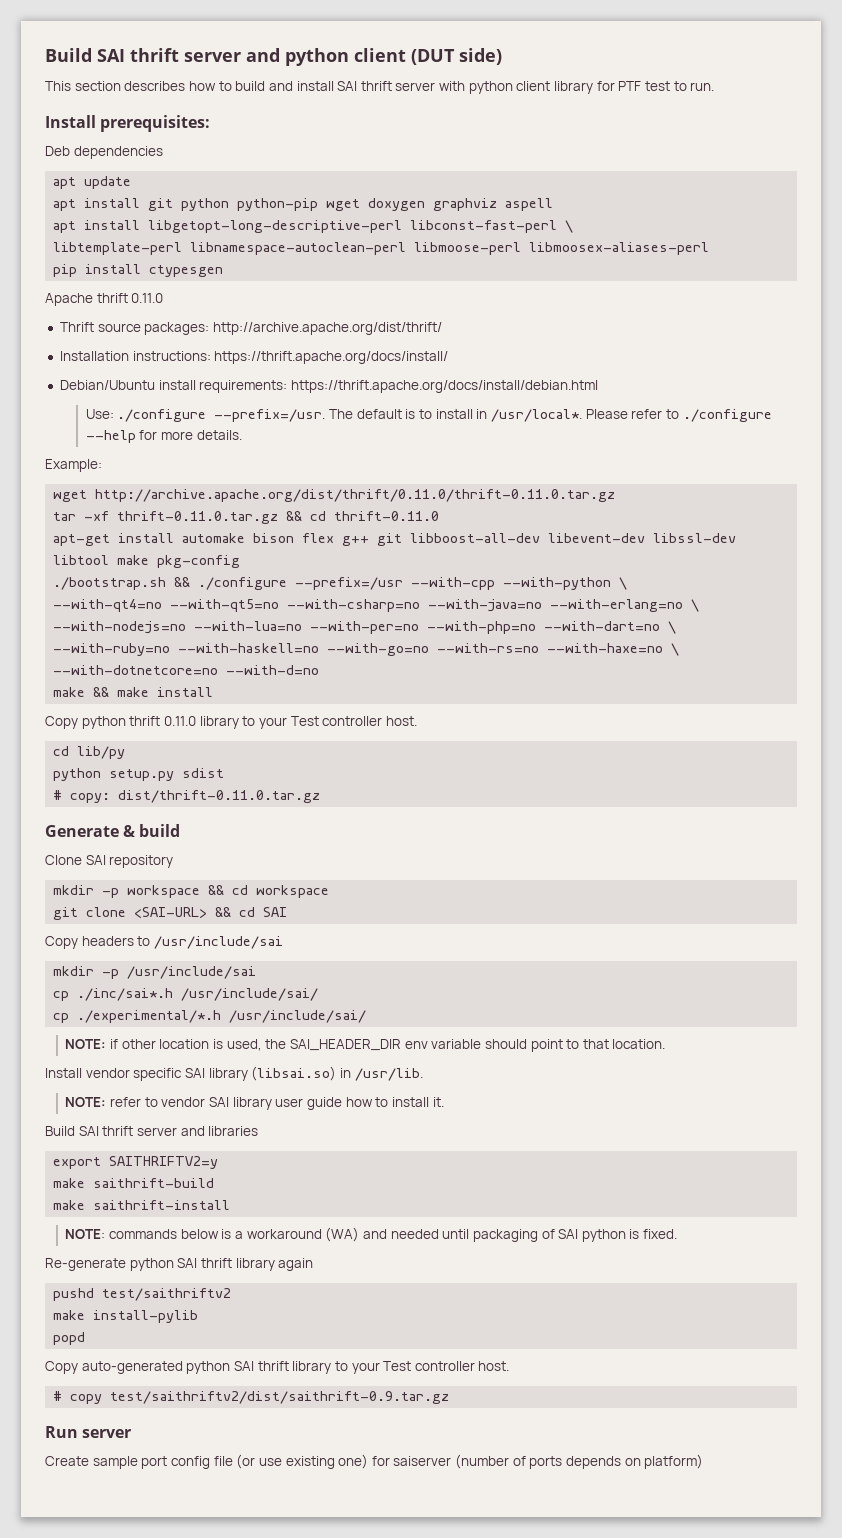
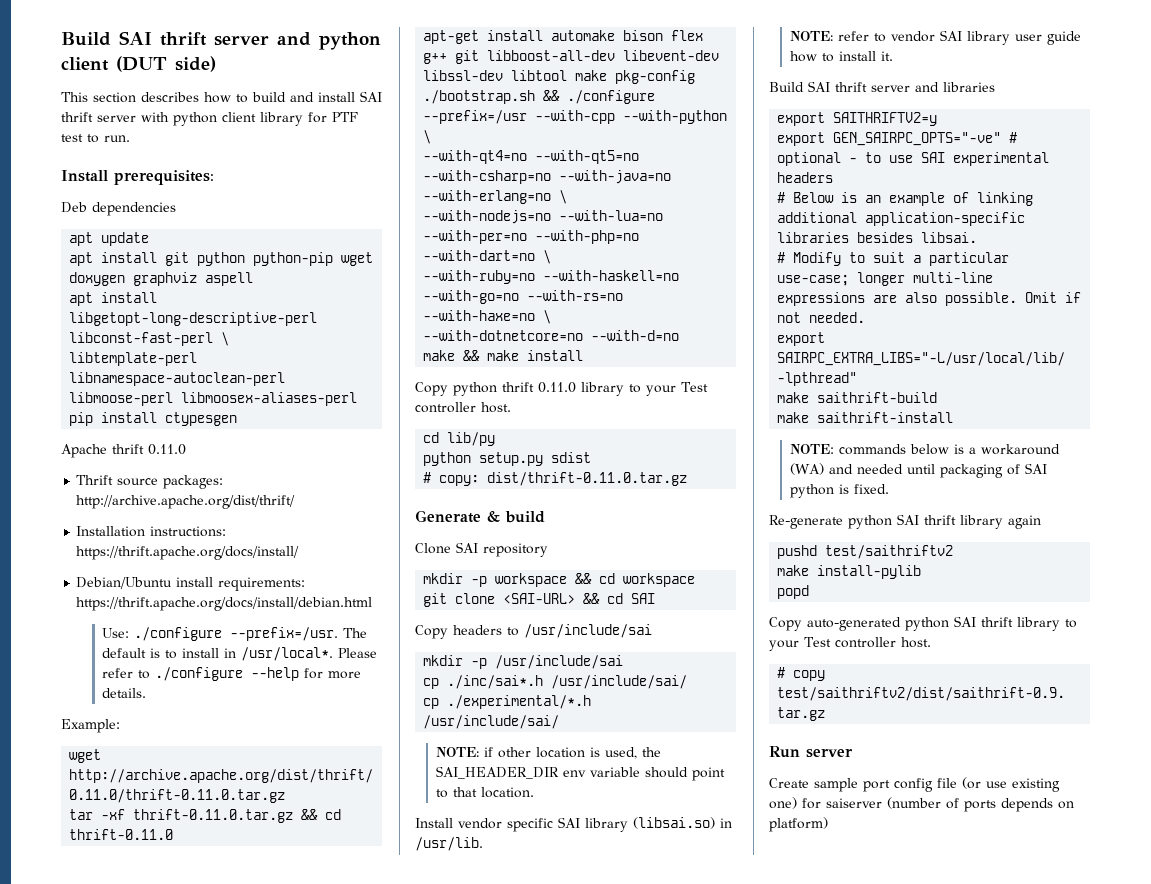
+ export GEN_SAIRPC_OPTS="-ve" # optional - to use SAI experimental headers
+ # Below is an example of linking additional application-specific libraries besides libsai.
+ # Modify to suit a particular use-case; longer multi-line expressions are also possible. Omit if not needed.
+ export SAIRPC_EXTRA_LIBS="-L/usr/local/lib/ -lpthread"

